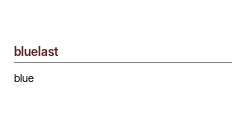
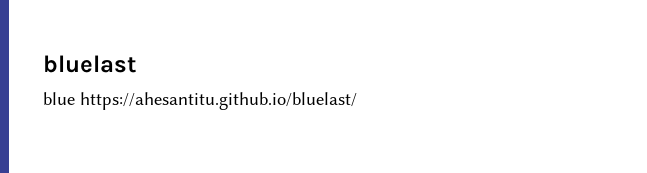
- blue
+ blue https://ahesantitu.github.io/bluelast/

